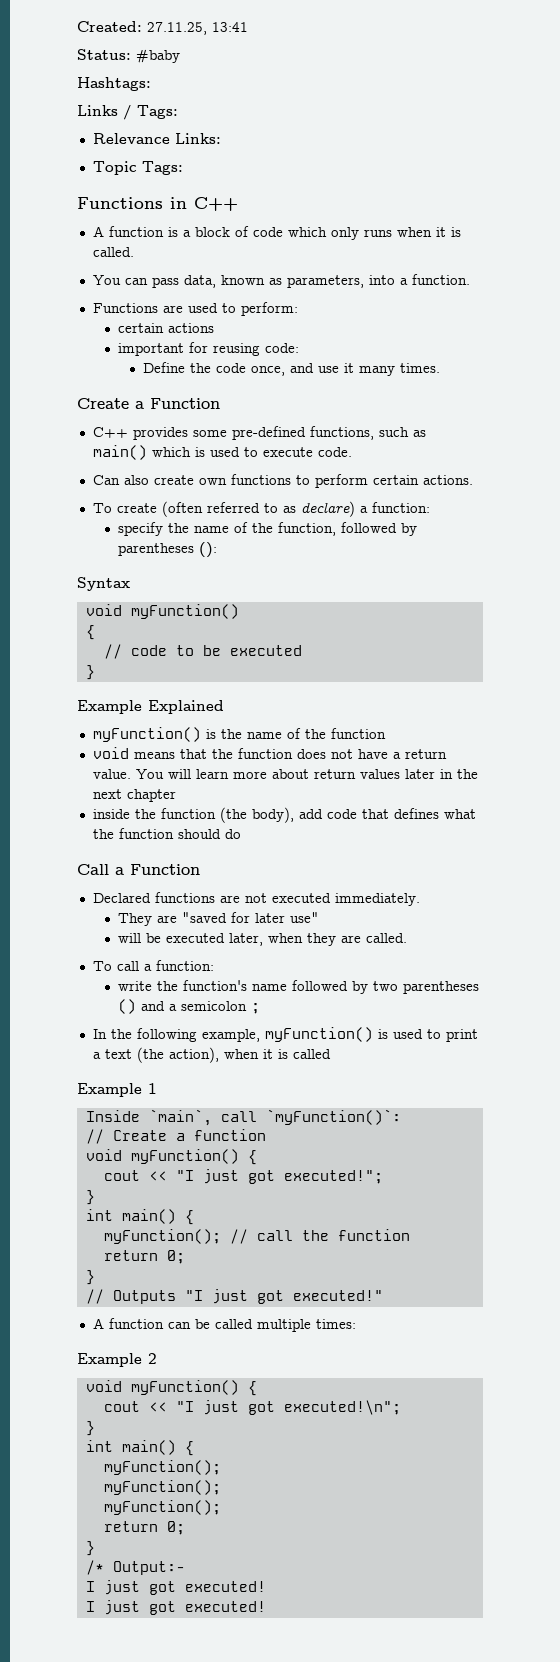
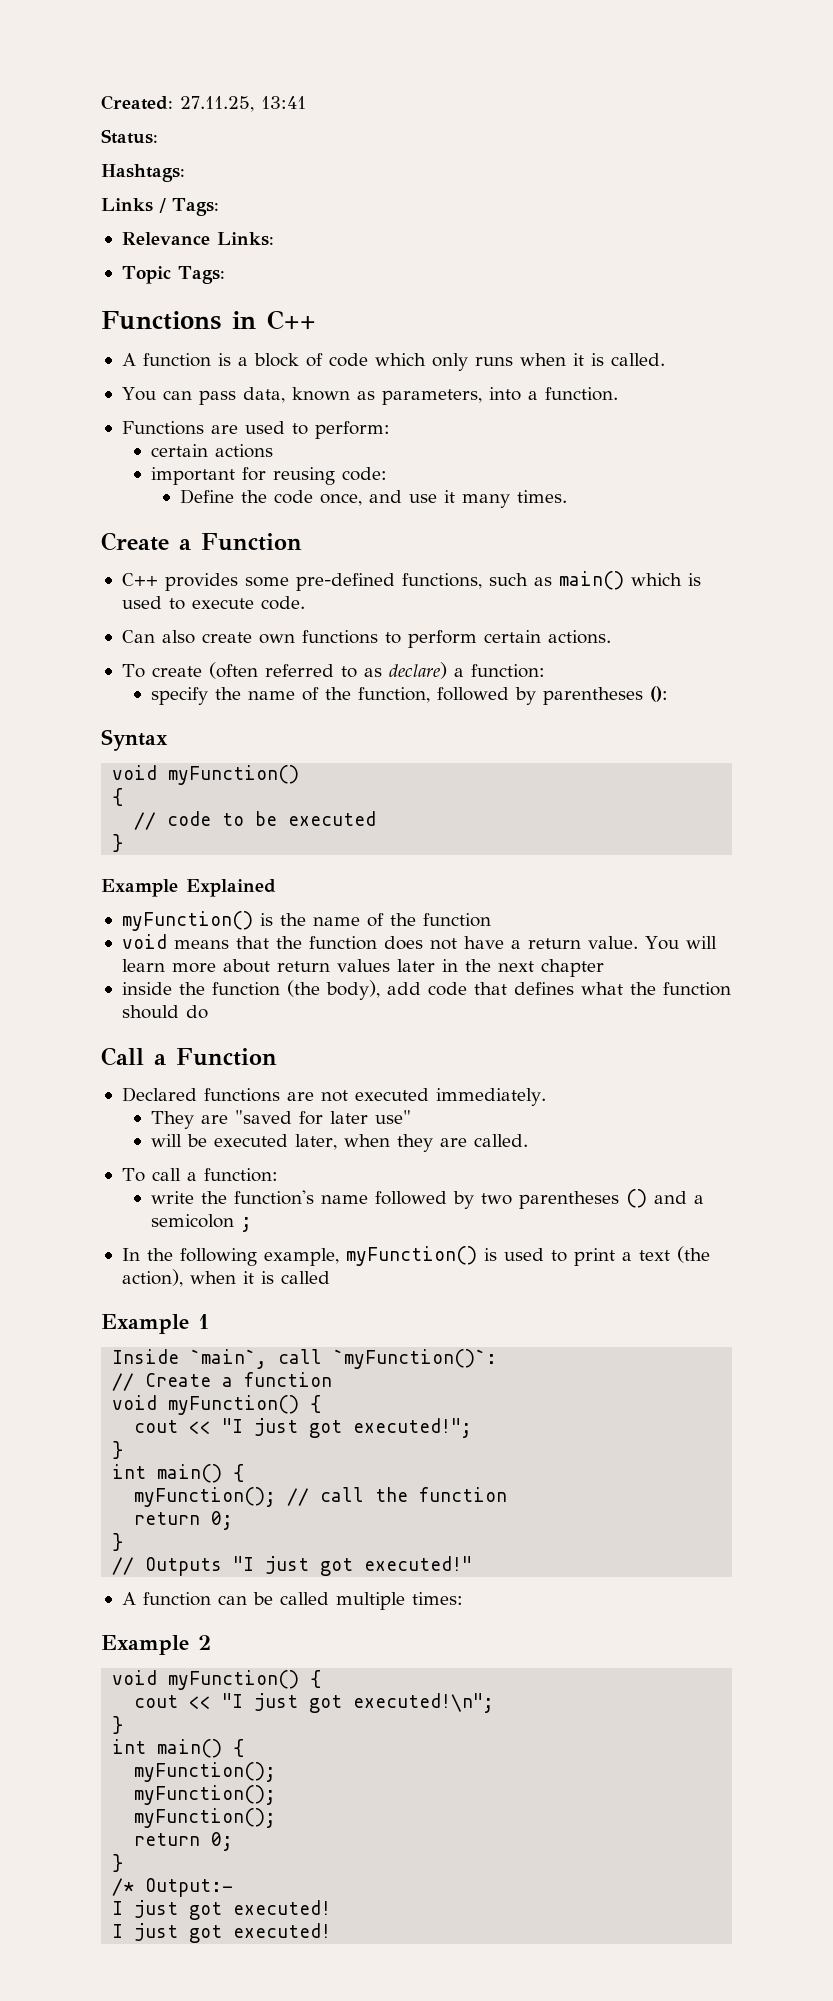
- Status: #baby
+ Status:

